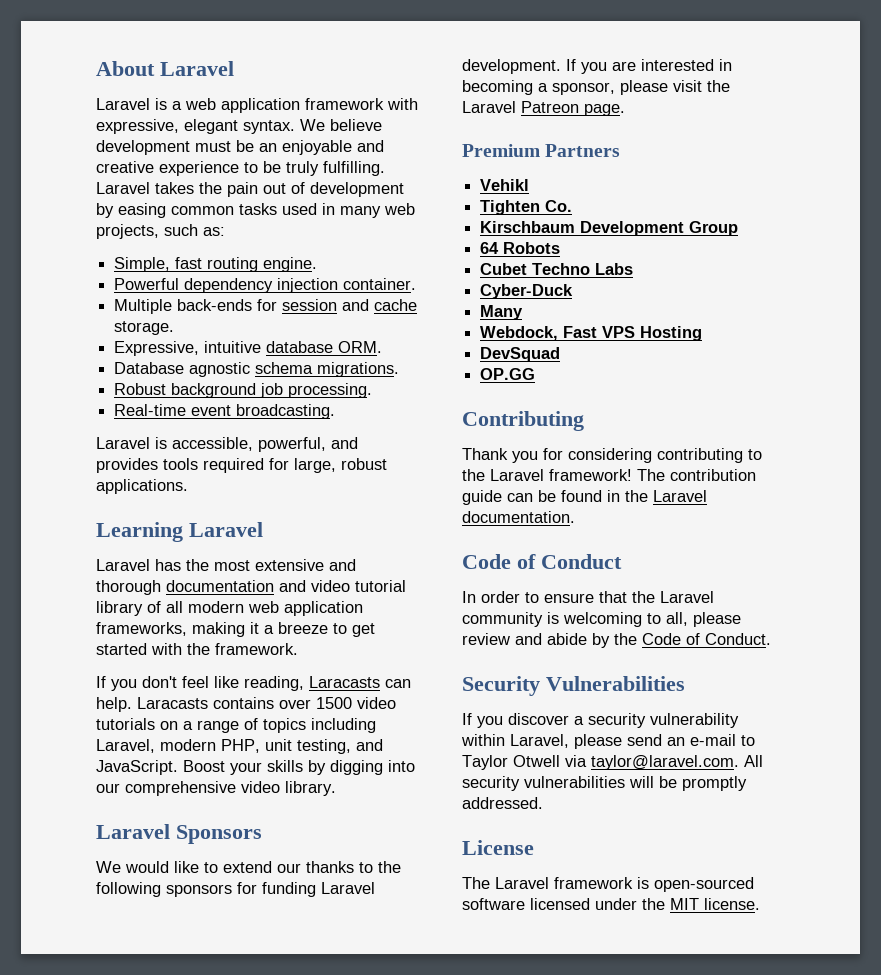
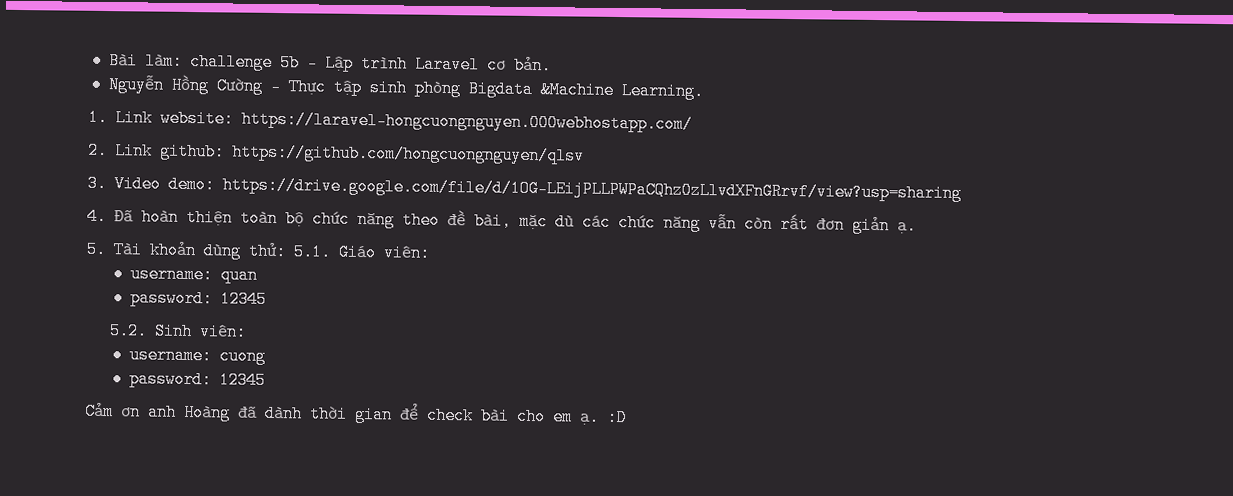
- About Laravel
- Laravel is a web application framework with expressive, elegant syntax. We believe development must be an enjoyable and creative experience to be truly fulfilling. Laravel takes the pain out of development by easing common tasks used in many web projects, such as:
- Simple, fast routing engine.
- Powerful dependency injection container.
- Multiple back-ends for session and cache storage.
- Expressive, intuitive database ORM.
- Database agnostic schema migrations.
- Robust background job processing.
- Real-time event broadcasting.
- Laravel is accessible, powerful, and provides tools required for large, robust applications.
- Learning Laravel
- Laravel has the most extensive and thorough documentation and video tutorial library of all modern web application frameworks, making it a breeze to get started with the framework.
- If you don't feel like reading, Laracasts can help. Laracasts contains over 1500 video tutorials on a range of topics including Laravel, modern PHP, unit testing, and JavaScript. Boost your skills by digging into our comprehensive video library.
- Laravel Sponsors
- We would like to extend our thanks to the following sponsors for funding Laravel development. If you are interested in becoming a sponsor, please visit the Laravel Patreon page.
- Premium Partners
- Vehikl
- Tighten Co.
- Kirschbaum Development Group
- 64 Robots
- Cubet Techno Labs
- Cyber-Duck
- Many
- Webdock, Fast VPS Hosting
- DevSquad
- OP.GG
- Contributing
- Thank you for considering contributing to the Laravel framework! The contribution guide can be found in the Laravel documentation.
- Code of Conduct
- In order to ensure that the Laravel community is welcoming to all, please review and abide by the Code of Conduct.
- Security Vulnerabilities
- If you discover a security vulnerability within Laravel, please send an e-mail to Taylor Otwell via taylor@laravel.com. All security vulnerabilities will be promptly addressed.
- License
- The Laravel framework is open-sourced software licensed under the MIT license.
+ Bài làm: challenge 5b – Lập trình Laravel cơ bản.
+ Nguyễn Hồng Cường - Thực tập sinh phòng Bigdata &Machine Learning.
+ 1. Link website: https://laravel-hongcuongnguyen.000webhostapp.com/
+ 2. Link github: https://github.com/hongcuongnguyen/qlsv
+ 3. Video demo: https://drive.google.com/file/d/1OG-LEijPLLPWPaCQhz0zLlvdXFnGRrvf/view?usp=sharing
+ 4. Đã hoàn thiện toàn bộ chức năng theo đề bài, mặc dù các chức năng vẫn còn rất đơn giản ạ.
+ 5. Tài khoản dùng thử: 5.1. Giáo viên:
+ username: quan
+ password: 12345
+ 5.2. Sinh viên:
+ username: cuong
+ password: 12345
+ Cảm ơn anh Hoàng đã dành thời gian để check bài cho em ạ. :D

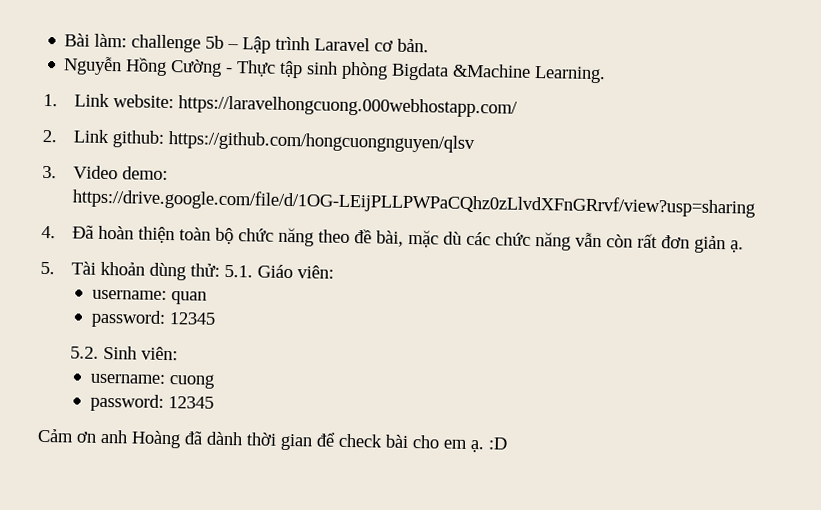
- 1. Link website: https://laravel-hongcuongnguyen.000webhostapp.com/
+ 1. Link website: https://laravelhongcuong.000webhostapp.com/

